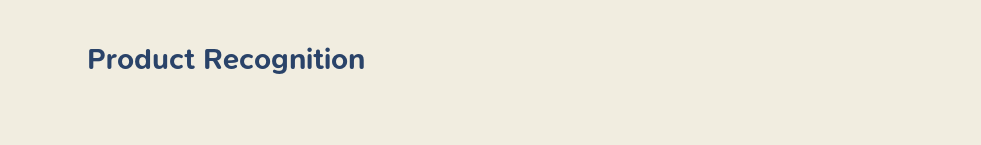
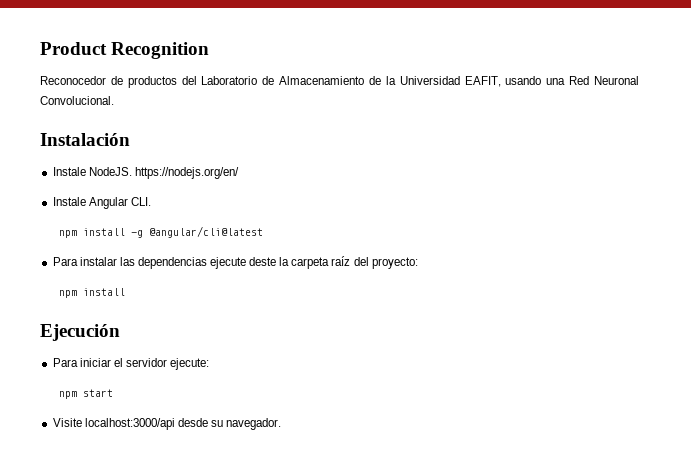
+ Reconocedor de productos del Laboratorio de Almacenamiento de la Universidad EAFIT, usando una Red Neuronal Convolucional.
+ Instalación
+ Instale NodeJS. https://nodejs.org/en/
+ Instale Angular CLI.
+ npm install -g @angular/cli@latest
+ Para instalar las dependencias ejecute deste la carpeta raíz del proyecto:
+ npm install
+ Ejecución
+ Para iniciar el servidor ejecute:
+ npm start
+ Visite localhost:3000/api desde su navegador.

